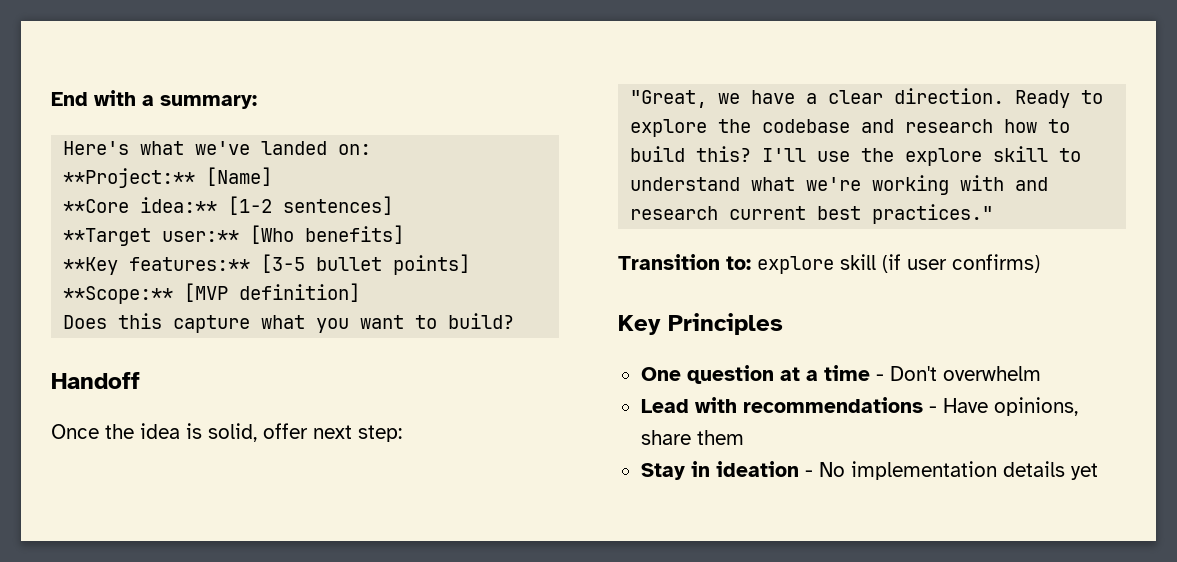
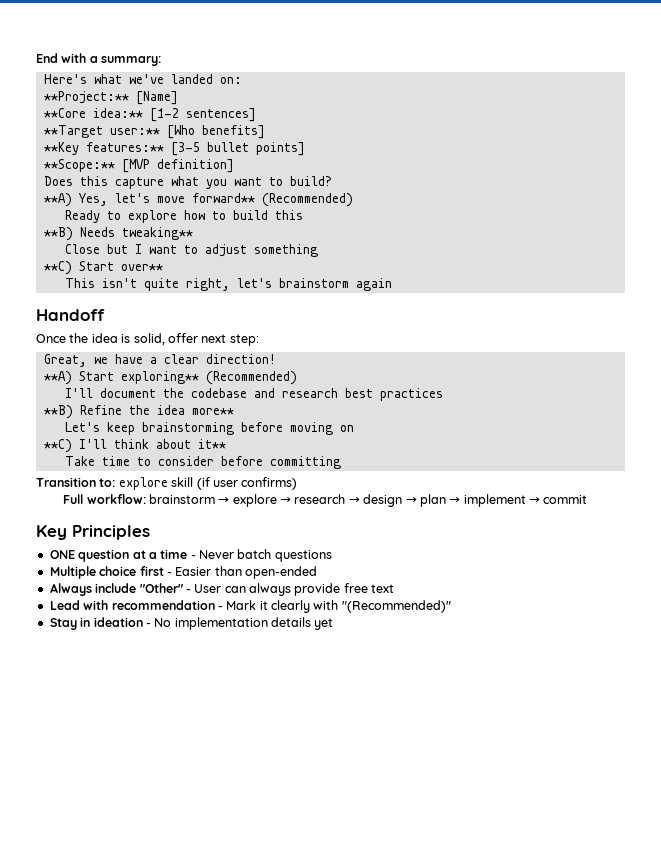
+ **A) Yes, let's move forward** (Recommended)
+ Ready to explore how to build this
+ **B) Needs tweaking**
+ Close but I want to adjust something
+ **C) Start over**
+ This isn't quite right, let's brainstorm again
- "Great, we have a clear direction. Ready to explore the codebase and research how to build this? I'll use the explore skill to understand what we're working with and research current best practices."
+ Great, we have a clear direction!
+ **A) Start exploring** (Recommended)
+ I'll document the codebase and research best practices
+ **B) Refine the idea more**
+ Let's keep brainstorming before moving on
+ **C) I'll think about it**
+ Take time to consider before committing
+ Full workflow: brainstorm → explore → research → design → plan → implement → commit
- One question at a time - Don't overwhelm
- Lead with recommendations - Have opinions, share them
+ ONE question at a time - Never batch questions
+ Multiple choice first - Easier than open-ended
+ Always include "Other" - User can always provide free text
+ Lead with recommendation - Mark it clearly with "(Recommended)"

